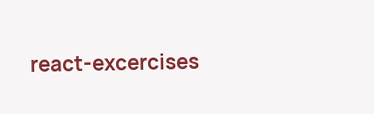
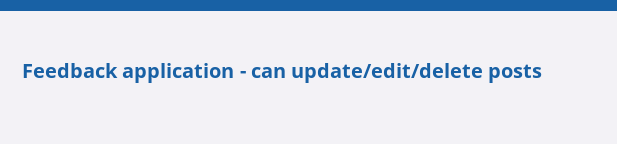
- react-excercises
+ Feedback application - can update/edit/delete posts

